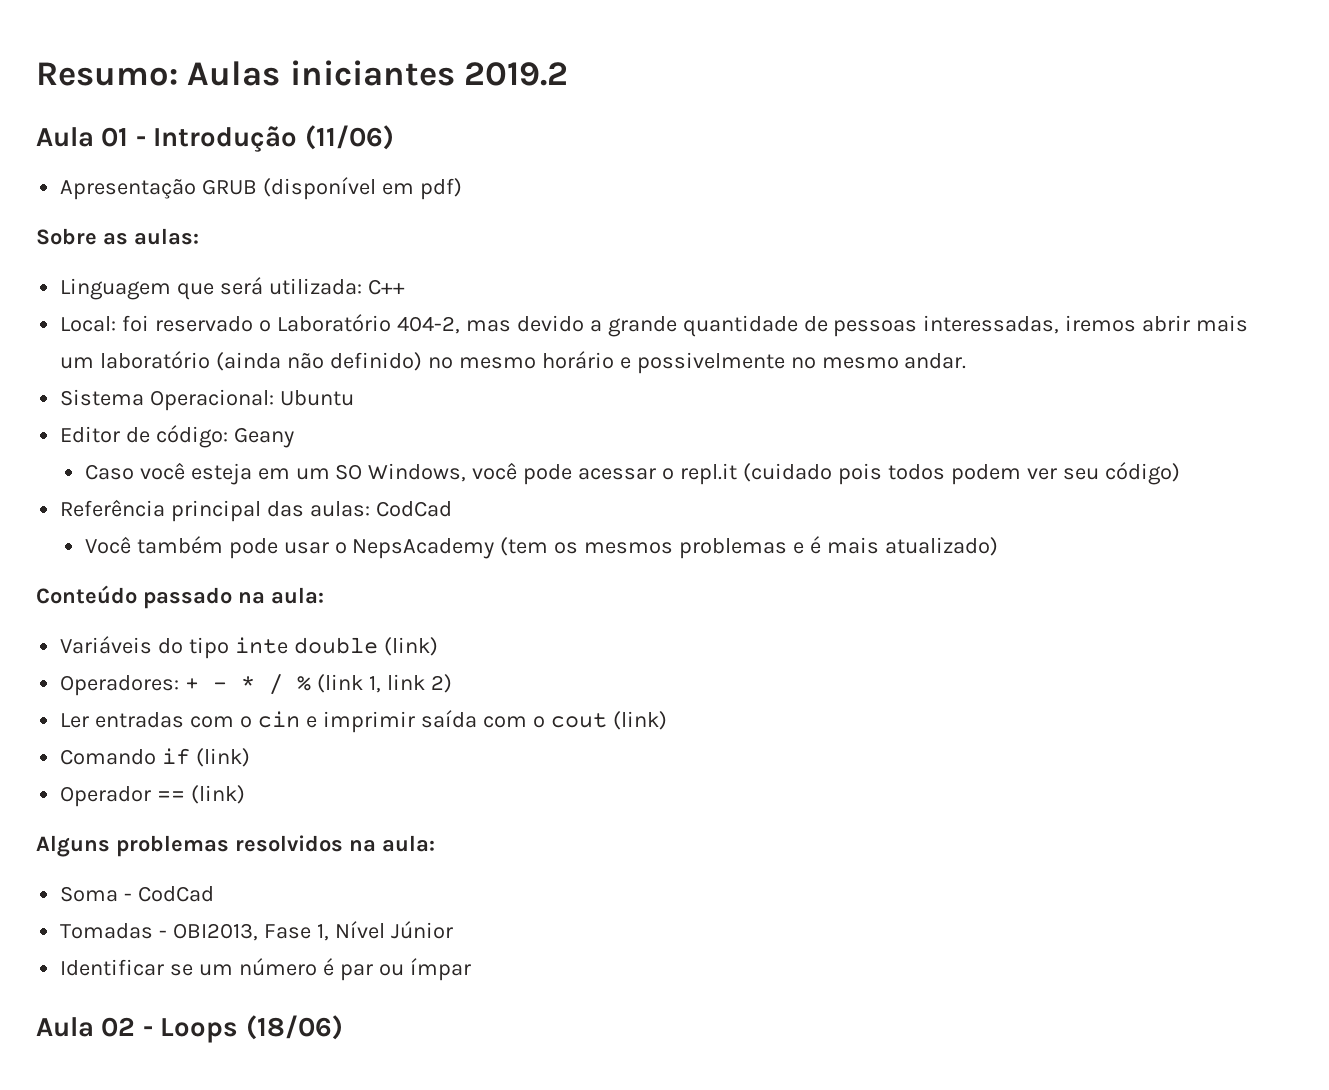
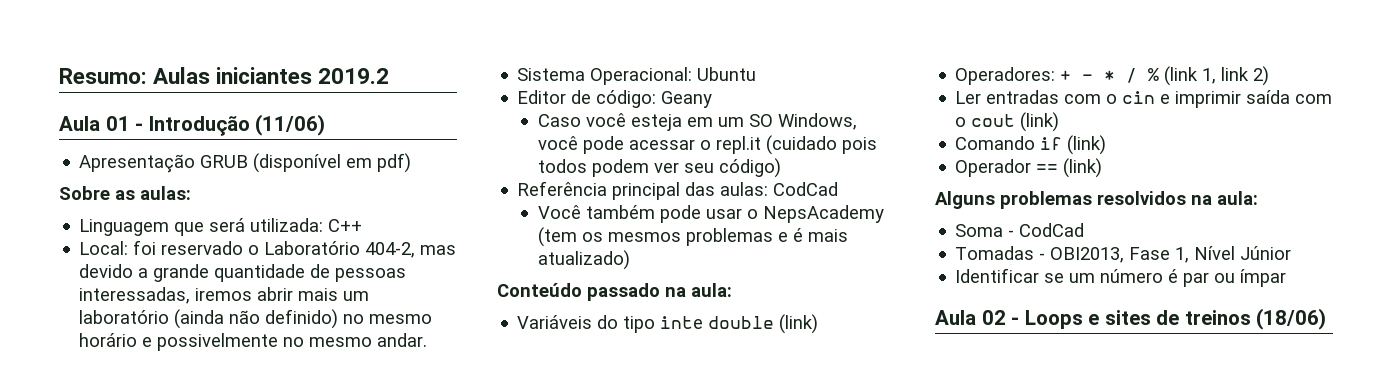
- Aula 02 - Loops (18/06)
+ Aula 02 - Loops e sites de treinos (18/06)

